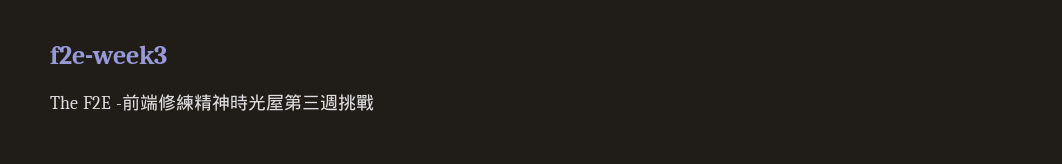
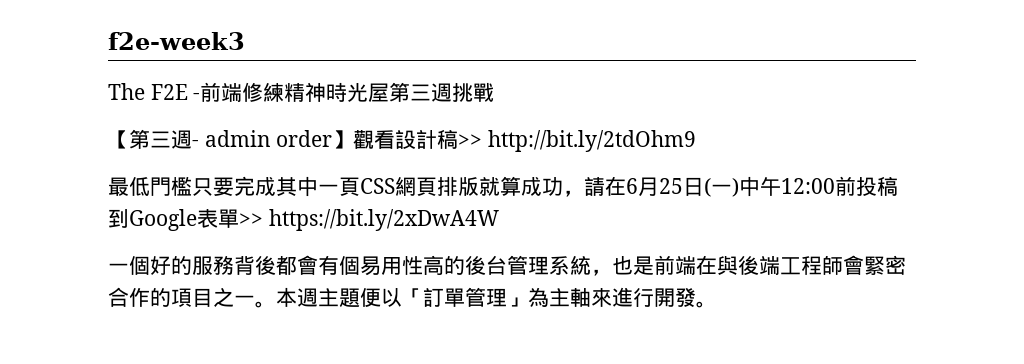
+ 【第三週- admin order】觀看設計稿>> http://bit.ly/2tdOhm9
+ 最低門檻只要完成其中一頁CSS網頁排版就算成功，請在6月25日(一)中午12:00前投稿到Google表單>> https://bit.ly/2xDwA4W
+ 一個好的服務背後都會有個易用性高的後台管理系統，也是前端在與後端工程師會緊密合作的項目之一。本週主題便以「訂單管理」為主軸來進行開發。

